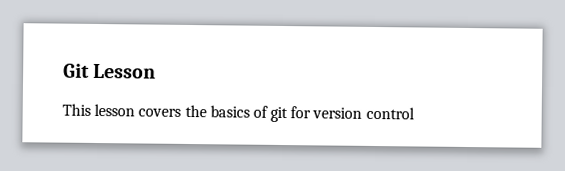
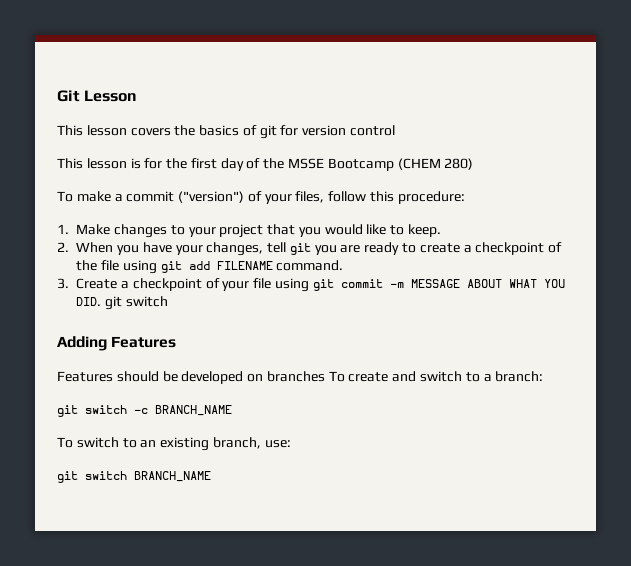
+ This lesson is for the first day of the MSSE Bootcamp (CHEM 280)
+ To make a commit ("version") of your files, follow this procedure:
+ 1. Make changes to your project that you would like to keep.
+ 2. When you have your changes, tell git you are ready to create a checkpoint of the file using git add FILENAME command.
+ 3. Create a checkpoint of your file using git commit -m MESSAGE ABOUT WHAT YOU DID. git switch
+ Adding Features
+ Features should be developed on branches To create and switch to a branch:
+ git switch -c BRANCH_NAME
+ To switch to an existing branch, use:
+ git switch BRANCH_NAME

